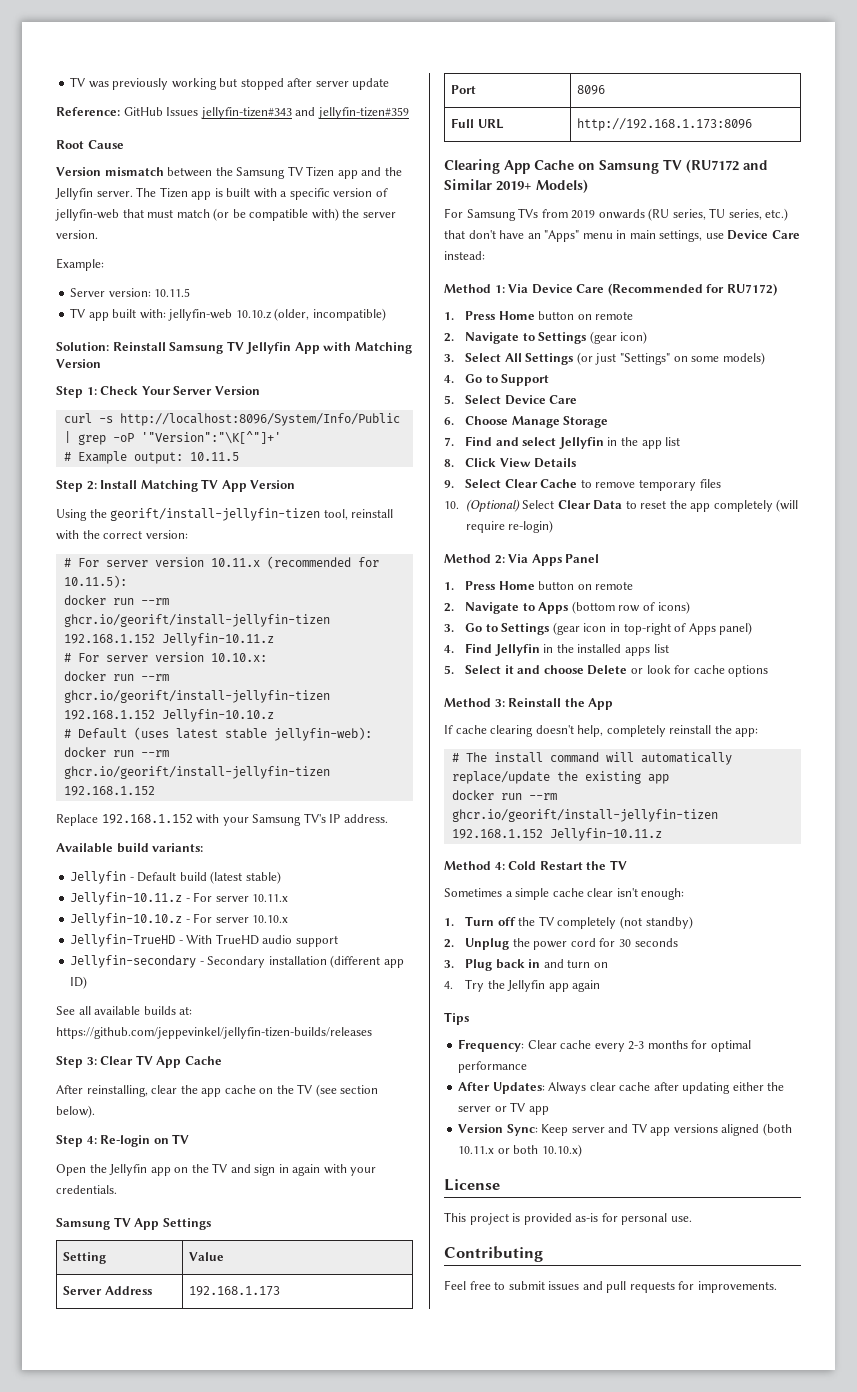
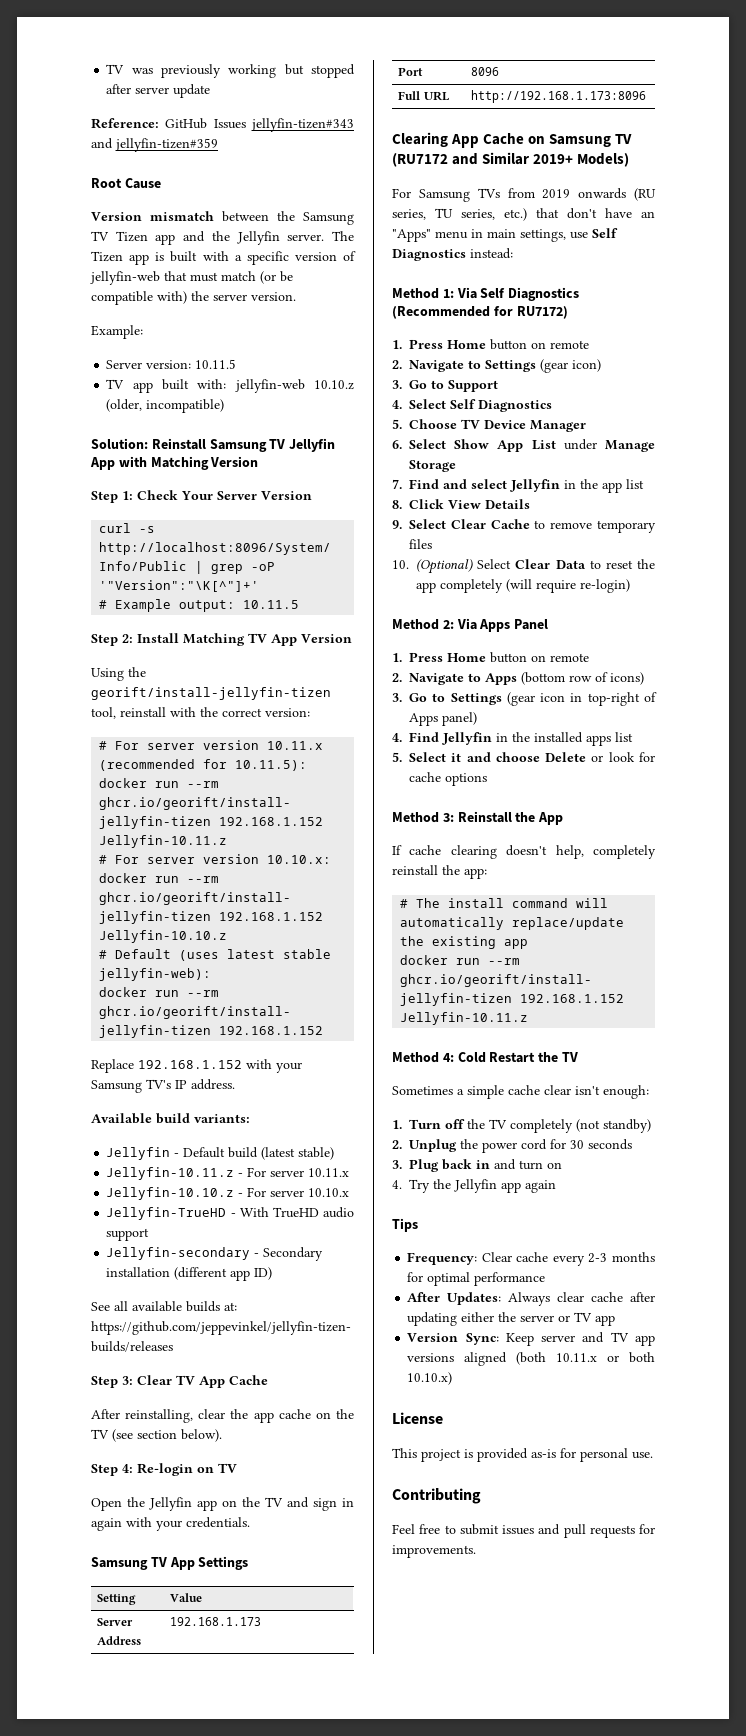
- For Samsung TVs from 2019 onwards (RU series, TU series, etc.) that don't have an "Apps" menu in main settings, use Device Care instead:
+ For Samsung TVs from 2019 onwards (RU series, TU series, etc.) that don't have an "Apps" menu in main settings, use Self Diagnostics instead:
- Method 1: Via Device Care (Recommended for RU7172)
+ Method 1: Via Self Diagnostics (Recommended for RU7172)
- 3. Select All Settings (or just "Settings" on some models)
- 4. Go to Support
- 5. Select Device Care
- 6. Choose Manage Storage
+ 3. Go to Support
+ 4. Select Self Diagnostics
+ 5. Choose TV Device Manager
+ 6. Select Show App List under Manage Storage

